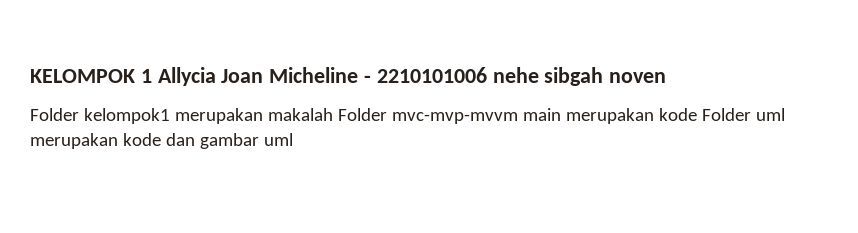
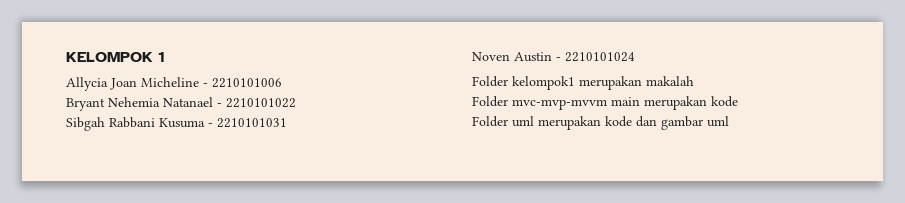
- KELOMPOK 1 Allycia Joan Micheline - 2210101006 nehe sibgah noven
+ KELOMPOK 1
+ Allycia Joan Micheline - 2210101006
+ Bryant Nehemia Natanael - 2210101022
+ Sibgah Rabbani Kusuma - 2210101031
+ Noven Austin - 2210101024
- Folder kelompok1 merupakan makalah Folder mvc-mvp-mvvm main merupakan kode Folder uml merupakan kode dan gambar uml
+ Folder kelompok1 merupakan makalah
+ Folder mvc-mvp-mvvm main merupakan kode
+ Folder uml merupakan kode dan gambar uml

